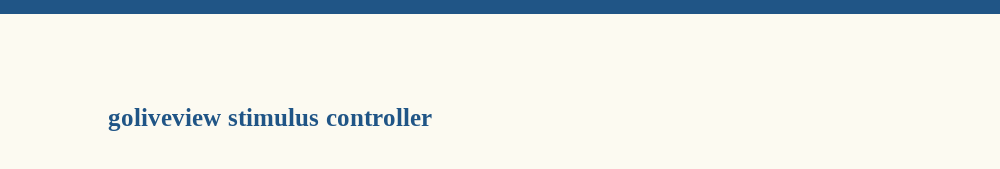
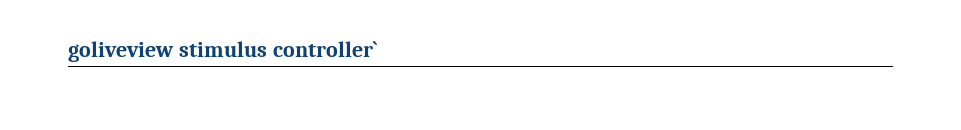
- goliveview stimulus controller
+ goliveview stimulus controller`

